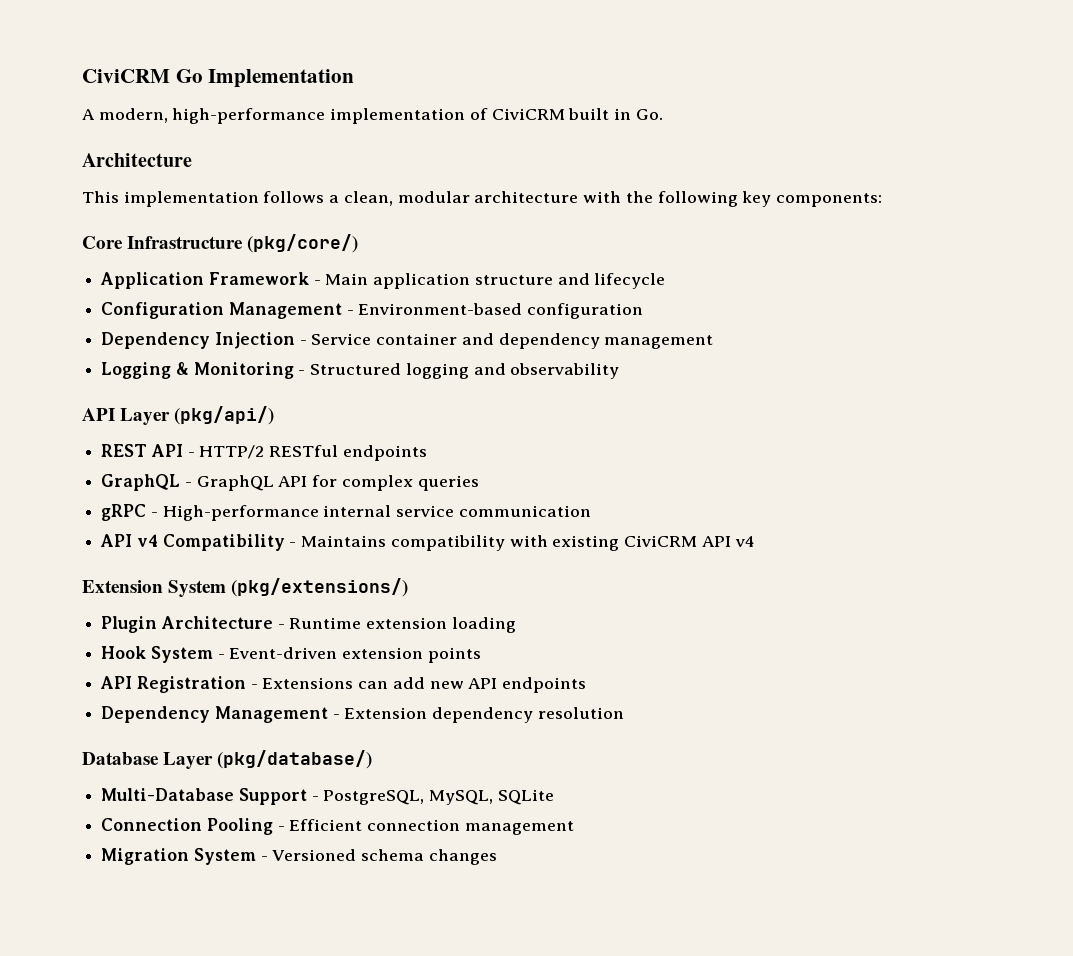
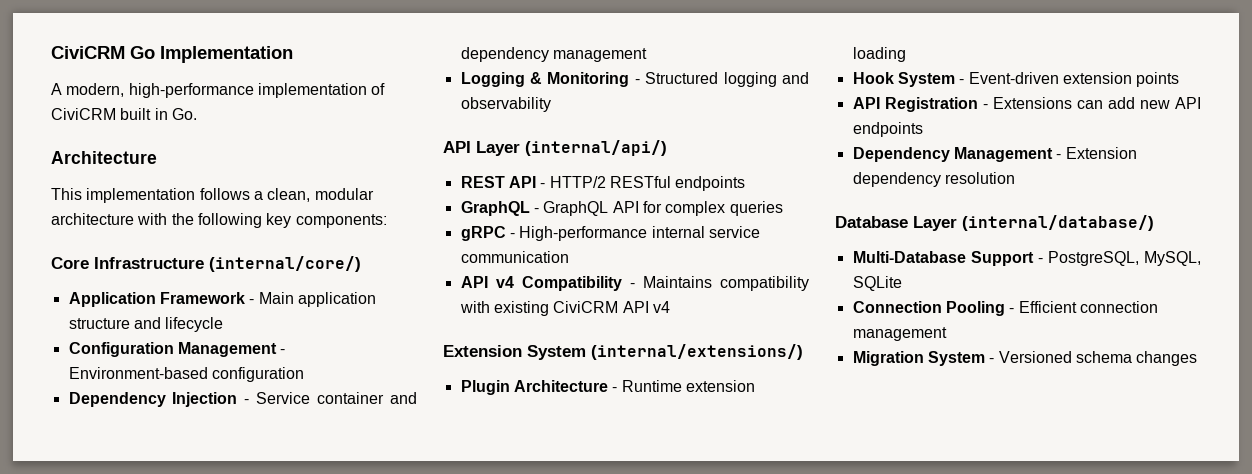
- Core Infrastructure (pkg/core/)
+ Core Infrastructure (internal/core/)
- API Layer (pkg/api/)
+ API Layer (internal/api/)
- Extension System (pkg/extensions/)
+ Extension System (internal/extensions/)
- Database Layer (pkg/database/)
+ Database Layer (internal/database/)

